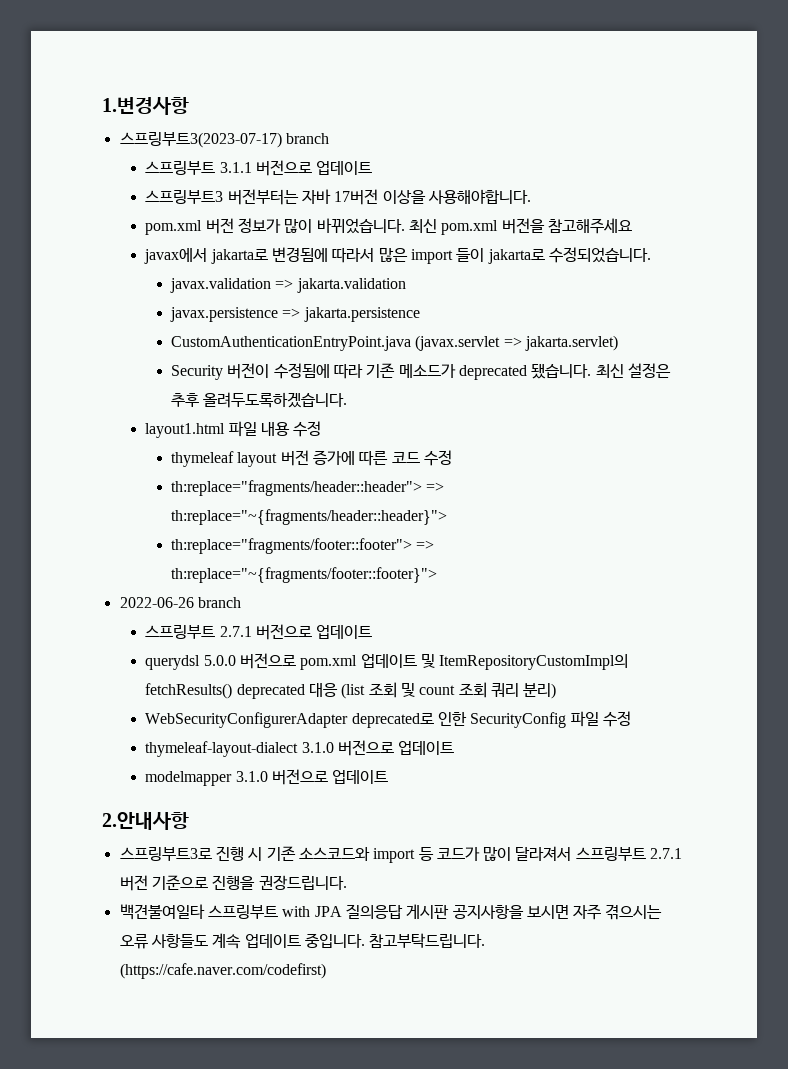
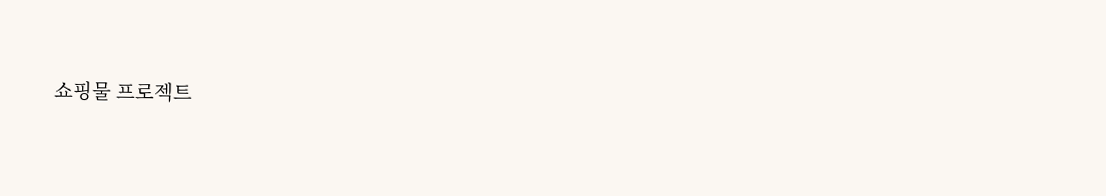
- 1.변경사항
- 스프링부트3(2023-07-17) branch
- 스프링부트 3.1.1 버전으로 업데이트
- 스프링부트3 버전부터는 자바 17버전 이상을 사용해야합니다.
- pom.xml 버전 정보가 많이 바뀌었습니다. 최신 pom.xml 버전을 참고해주세요
- javax에서 jakarta로 변경됨에 따라서 많은 import 들이 jakarta로 수정되었습니다.
- javax.validation => jakarta.validation
- javax.persistence => jakarta.persistence
- CustomAuthenticationEntryPoint.java (javax.servlet => jakarta.servlet)
- Security 버전이 수정됨에 따라 기존 메소드가 deprecated 됐습니다. 최신 설정은 추후 올려두도록하겠습니다.
- layout1.html 파일 내용 수정
- thymeleaf layout 버전 증가에 따른 코드 수정
- th:replace="fragments/header::header"> => th:replace="~{fragments/header::header}">
- th:replace="fragments/footer::footer"> => th:replace="~{fragments/footer::footer}">
- 2022-06-26 branch
- 스프링부트 2.7.1 버전으로 업데이트
- querydsl 5.0.0 버전으로 pom.xml 업데이트 및 ItemRepositoryCustomImpl의 fetchResults() deprecated 대응 (list 조회 및 count 조회 쿼리 분리)
- WebSecurityConfigurerAdapter deprecated로 인한 SecurityConfig 파일 수정
- thymeleaf-layout-dialect 3.1.0 버전으로 업데이트
- modelmapper 3.1.0 버전으로 업데이트
- 2.안내사항
- 스프링부트3로 진행 시 기존 소스코드와 import 등 코드가 많이 달라져서 스프링부트 2.7.1 버전 기준으로 진행을 권장드립니다.
- 백견불여일타 스프링부트 with JPA 질의응답 게시판 공지사항을 보시면 자주 겪으시는 오류 사항들도 계속 업데이트 중입니다. 참고부탁드립니다. (https://cafe.naver.com/codefirst)
+ 쇼핑물 프로젝트

